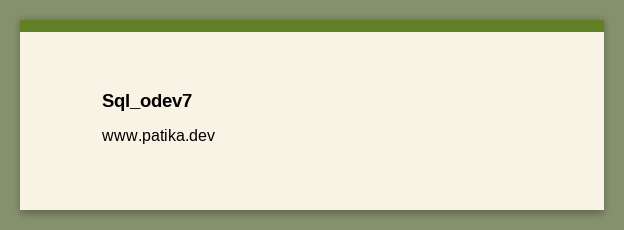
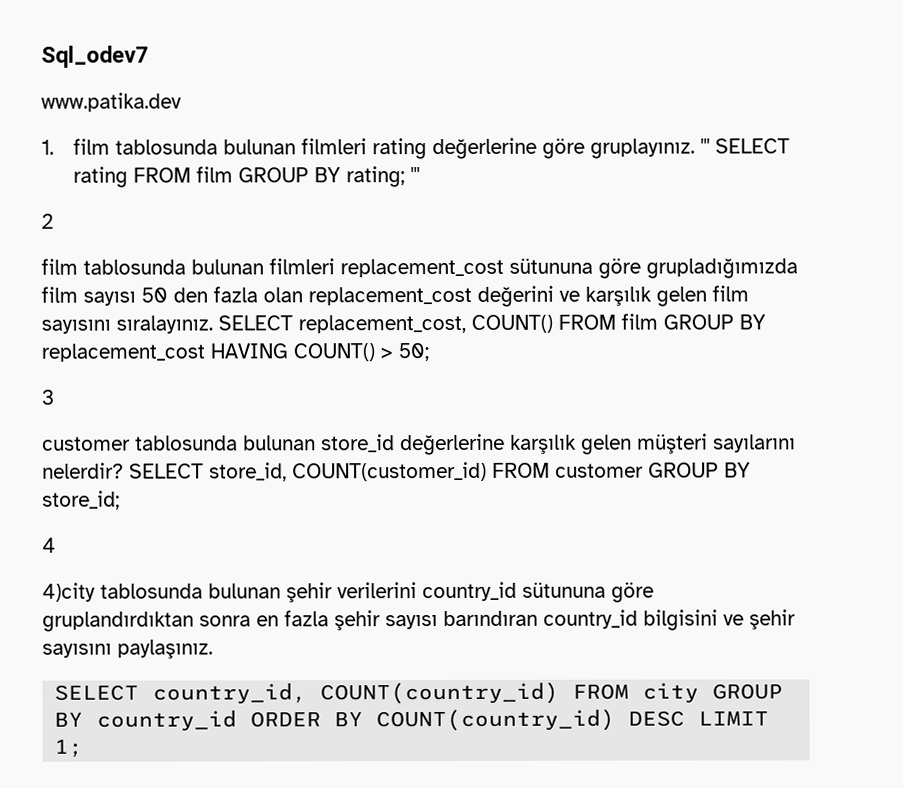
+ 1. film tablosunda bulunan filmleri rating değerlerine göre gruplayınız. ''' SELECT rating FROM film GROUP BY rating; '''
+ 2
+ film tablosunda bulunan filmleri replacement_cost sütununa göre grupladığımızda film sayısı 50 den fazla olan replacement_cost değerini ve karşılık gelen film sayısını sıralayınız. SELECT replacement_cost, COUNT() FROM film GROUP BY replacement_cost HAVING COUNT() > 50;
+ 3
+ customer tablosunda bulunan store_id değerlerine karşılık gelen müşteri sayılarını nelerdir? SELECT store_id, COUNT(customer_id) FROM customer GROUP BY store_id;
+ 4
+ 4)city tablosunda bulunan şehir verilerini country_id sütununa göre gruplandırdıktan sonra en fazla şehir sayısı barındıran country_id bilgisini ve şehir sayısını paylaşınız.
+ SELECT country_id, COUNT(country_id) FROM city GROUP BY country_id ORDER BY COUNT(country_id) DESC LIMIT 1;

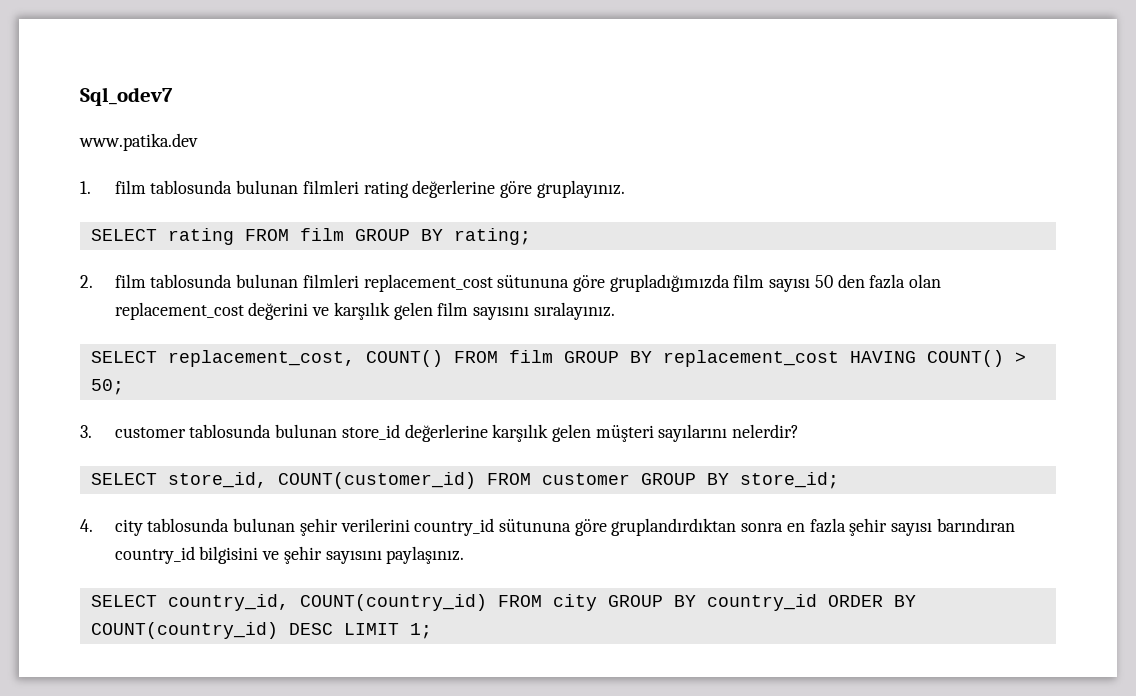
- 1. film tablosunda bulunan filmleri rating değerlerine göre gruplayınız. ''' SELECT rating FROM film GROUP BY rating; '''
- 2
- film tablosunda bulunan filmleri replacement_cost sütununa göre grupladığımızda film sayısı 50 den fazla olan replacement_cost değerini ve karşılık gelen film sayısını sıralayınız. SELECT replacement_cost, COUNT() FROM film GROUP BY replacement_cost HAVING COUNT() > 50;
+ 1. film tablosunda bulunan filmleri rating değerlerine göre gruplayınız.
+ SELECT rating FROM film GROUP BY rating;
+ 2. film tablosunda bulunan filmleri replacement_cost sütununa göre grupladığımızda film sayısı 50 den fazla olan replacement_cost değerini ve karşılık gelen film sayısını sıralayınız.
+ SELECT replacement_cost, COUNT() FROM film GROUP BY replacement_cost HAVING COUNT() > 50;
- 3
- customer tablosunda bulunan store_id değerlerine karşılık gelen müşteri sayılarını nelerdir? SELECT store_id, COUNT(customer_id) FROM customer GROUP BY store_id;
+ 3. customer tablosunda bulunan store_id değerlerine karşılık gelen müşteri sayılarını nelerdir?
+ SELECT store_id, COUNT(customer_id) FROM customer GROUP BY store_id;
- 4
- 4)city tablosunda bulunan şehir verilerini country_id sütununa göre gruplandırdıktan sonra en fazla şehir sayısı barındıran country_id bilgisini ve şehir sayısını paylaşınız.
+ 4. city tablosunda bulunan şehir verilerini country_id sütununa göre gruplandırdıktan sonra en fazla şehir sayısı barındıran country_id bilgisini ve şehir sayısını paylaşınız.

